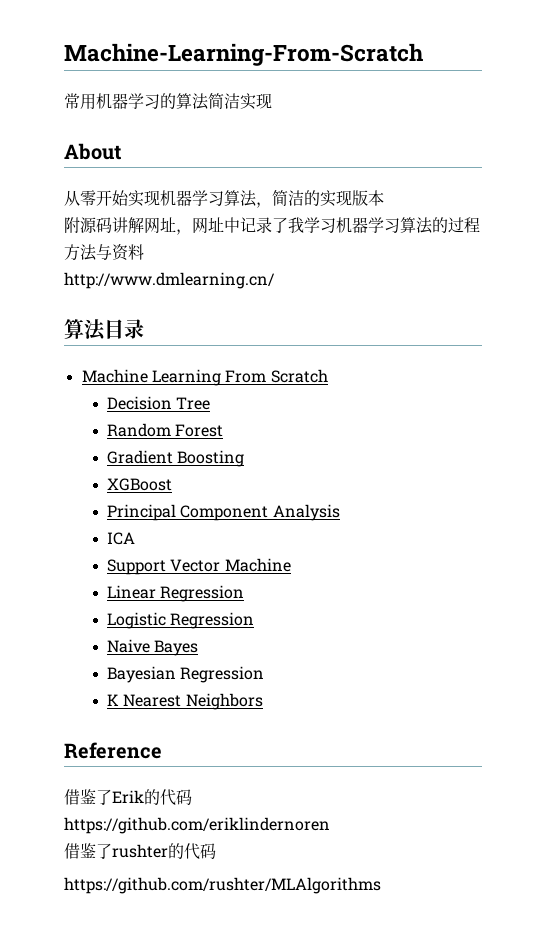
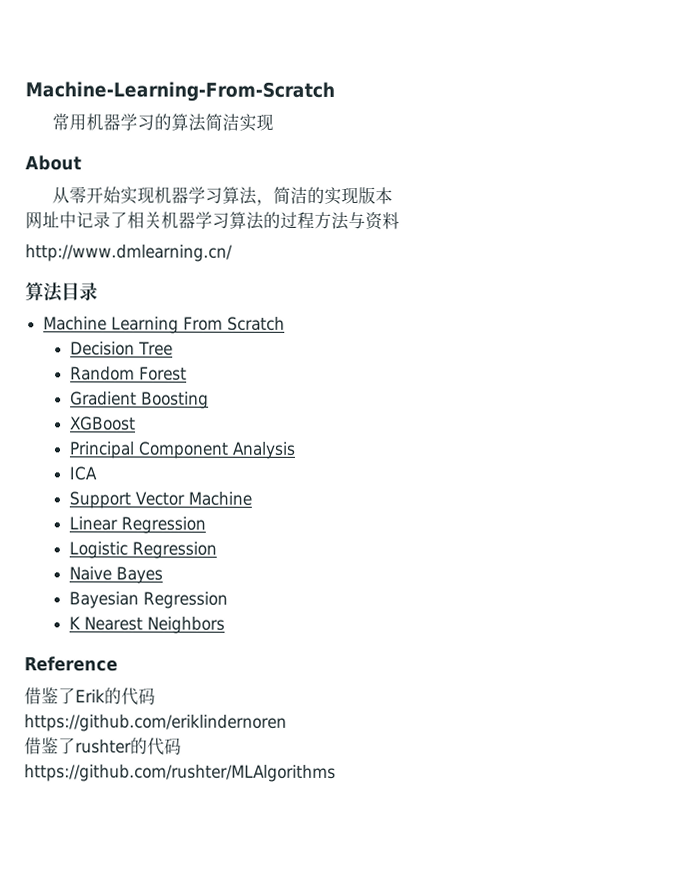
- 附源码讲解网址，网址中记录了我学习机器学习算法的过程方法与资料
+ 网址中记录了相关机器学习算法的过程方法与资料

